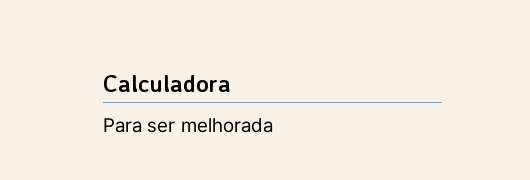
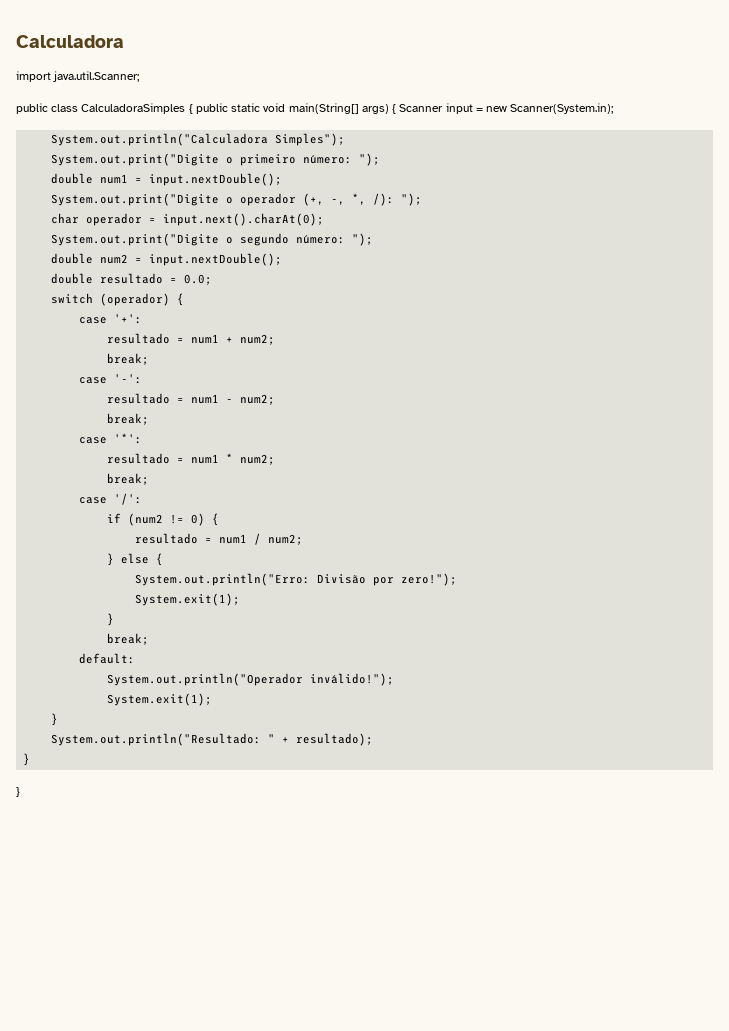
- Para ser melhorada
+ import java.util.Scanner;
+ public class CalculadoraSimples { public static void main(String[] args) { Scanner input = new Scanner(System.in);
+ System.out.println("Calculadora Simples");
+ System.out.print("Digite o primeiro número: ");
+ double num1 = input.nextDouble();
+ System.out.print("Digite o operador (+, -, *, /): ");
+ char operador = input.next().charAt(0);
+ System.out.print("Digite o segundo número: ");
+ double num2 = input.nextDouble();
+ double resultado = 0.0;
+ switch (operador) {
+ case '+':
+ resultado = num1 + num2;
+ break;
+ case '-':
+ resultado = num1 - num2;
+ break;
+ case '*':
+ resultado = num1 * num2;
+ break;
+ case '/':
+ if (num2 != 0) {
+ resultado = num1 / num2;
+ } else {
+ System.out.println("Erro: Divisão por zero!");
+ System.exit(1);
+ }
+ break;
+ default:
+ System.out.println("Operador inválido!");
+ System.exit(1);
+ }
+ System.out.println("Resultado: " + resultado);
+ }
+ }

